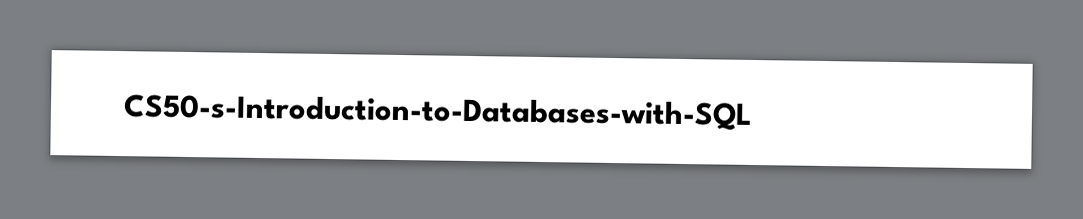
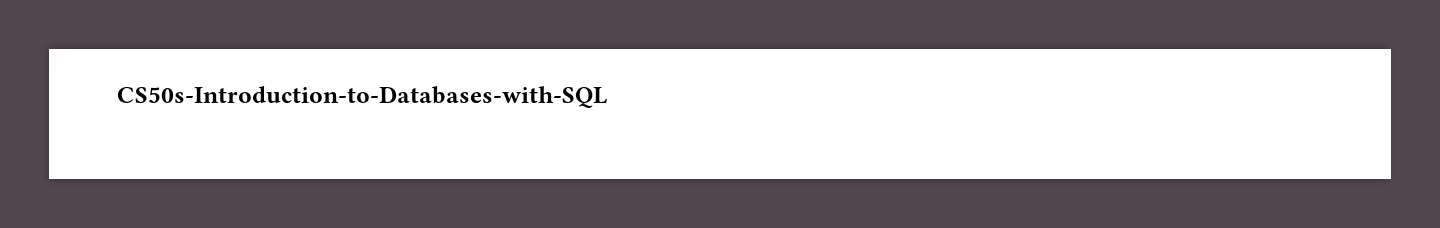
- CS50-s-Introduction-to-Databases-with-SQL
+ CS50s-Introduction-to-Databases-with-SQL

